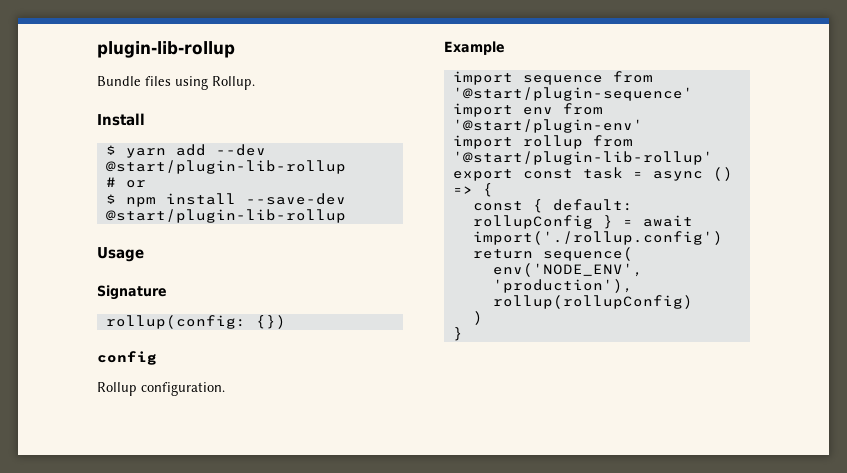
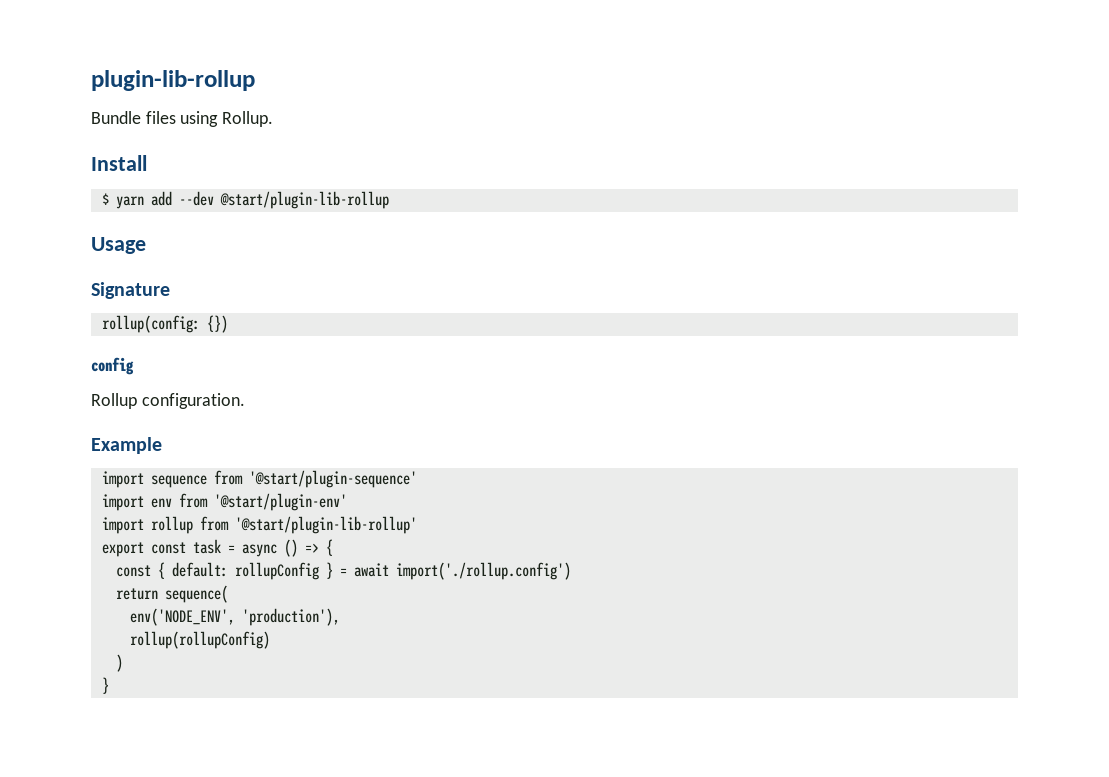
- # or
- $ npm install --save-dev @start/plugin-lib-rollup

